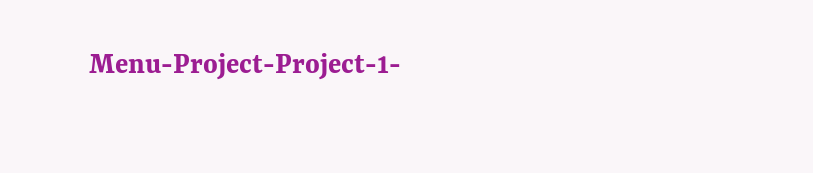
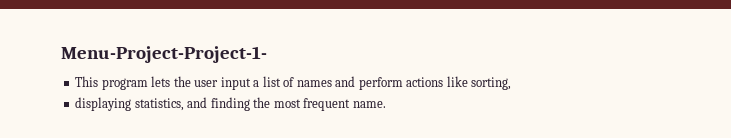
+ This program lets the user input a list of names and perform actions like sorting,
+ displaying statistics, and finding the most frequent name.

